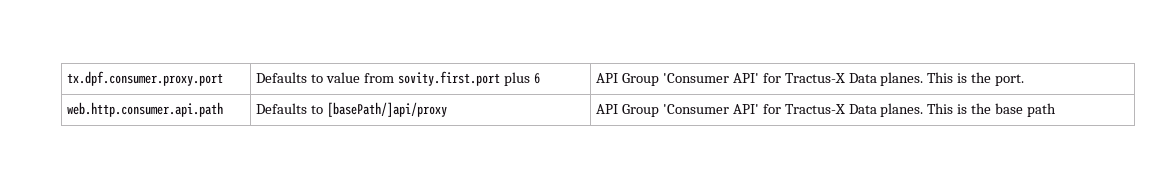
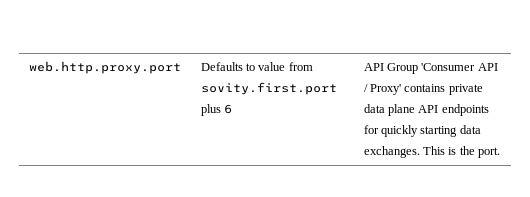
- tx.dpf.consumer.proxy.port | Defaults to value from sovity.first.port plus 6 | API Group 'Consumer API' for Tractus-X Data planes. This is the port.
- web.http.consumer.api.path | Defaults to [basePath/]api/proxy | API Group 'Consumer API' for Tractus-X Data planes. This is the base path
+ web.http.proxy.port | Defaults to value from sovity.first.port plus 6 | API Group 'Consumer API / Proxy' contains private data plane API endpoints for quickly starting data exchanges. This is the port.

